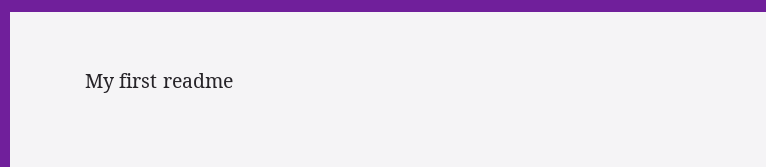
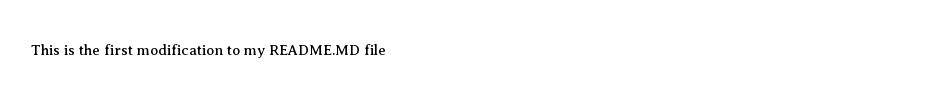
- My first readme
+ This is the first modification to my README.MD file

